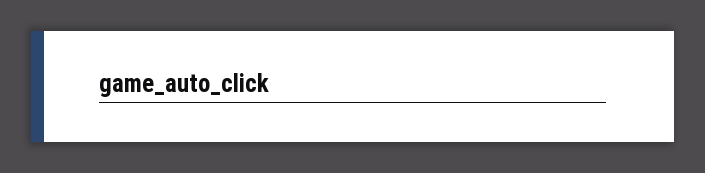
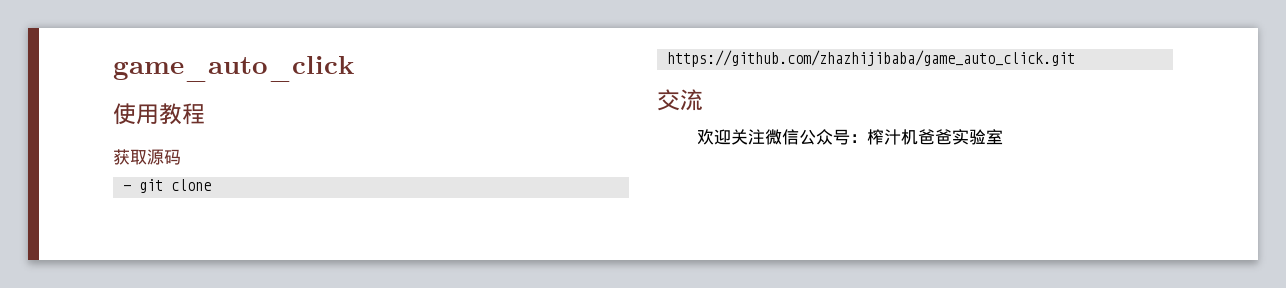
+ 使用教程
+ 获取源码
+ - git clone https://github.com/zhazhijibaba/game_auto_click.git
+ 交流
+ 欢迎关注微信公众号：榨汁机爸爸实验室

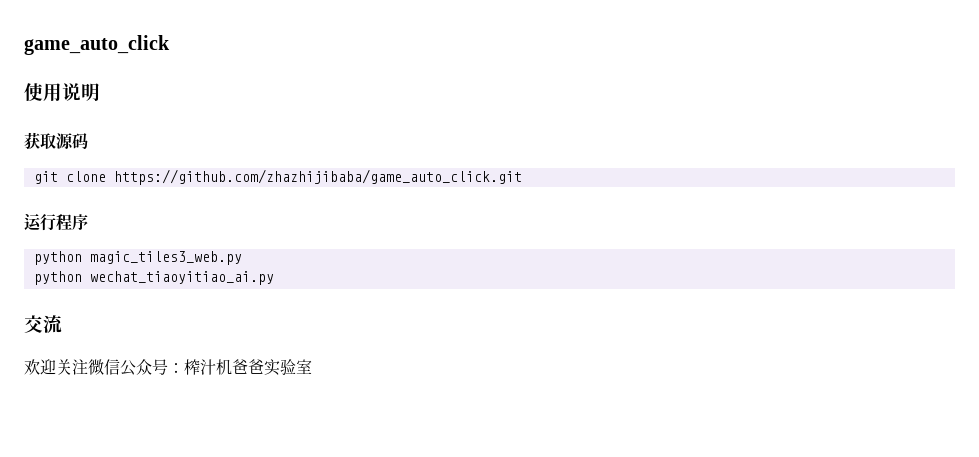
- 使用教程
+ 使用说明
- - git clone https://github.com/zhazhijibaba/game_auto_click.git
+ git clone https://github.com/zhazhijibaba/game_auto_click.git
+ 运行程序
+ python magic_tiles3_web.py
+ python wechat_tiaoyitiao_ai.py

